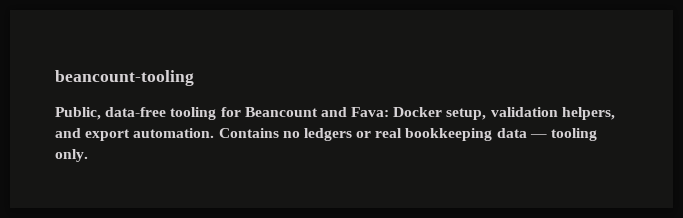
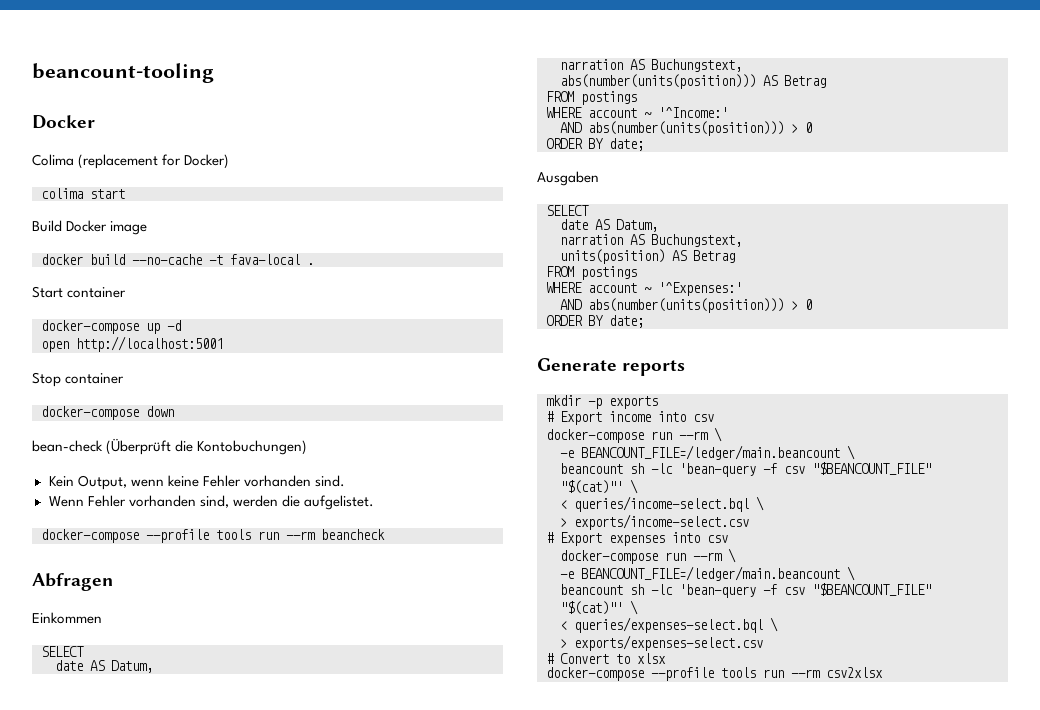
  beancount-tooling
- Public, data-free tooling for Beancount and Fava: Docker setup, validation helpers, and export automation. Contains no ledgers or real bookkeeping data — tooling only.
+ Docker
+ Colima (replacement for Docker)
+ colima start
+ Build Docker image
+ docker build --no-cache -t fava-local .
+ Start container
+ docker-compose up -d
+ open http://localhost:5001
+ Stop container
+ docker-compose down
+ bean-check (Überprüft die Kontobuchungen)
+ Kein Output, wenn keine Fehler vorhanden sind.
+ Wenn Fehler vorhanden sind, werden die aufgelistet.
+ docker-compose --profile tools run --rm beancheck
+ Abfragen
+ Einkommen
+ SELECT
+ date AS Datum,
+ narration AS Buchungstext,
+ abs(number(units(position))) AS Betrag
+ FROM postings
+ WHERE account ~ '^Income:'
+ AND abs(number(units(position))) > 0
+ ORDER BY date;
+ Ausgaben
+ SELECT
+ date AS Datum,
+ narration AS Buchungstext,
+ units(position) AS Betrag
+ FROM postings
+ WHERE account ~ '^Expenses:'
+ AND abs(number(units(position))) > 0
+ ORDER BY date;
+ Generate reports
+ mkdir -p exports
+ # Export income into csv
+ docker-compose run --rm \
+ -e BEANCOUNT_FILE=/ledger/main.beancount \
+ beancount sh -lc 'bean-query -f csv "$BEANCOUNT_FILE" "$(cat)"' \
+ < queries/income-select.bql \
+ > exports/income-select.csv
+ # Export expenses into csv
+ docker-compose run --rm \
+ -e BEANCOUNT_FILE=/ledger/main.beancount \
+ beancount sh -lc 'bean-query -f csv "$BEANCOUNT_FILE" "$(cat)"' \
+ < queries/expenses-select.bql \
+ > exports/expenses-select.csv
+ # Convert to xlsx
+ docker-compose --profile tools run --rm csv2xlsx

